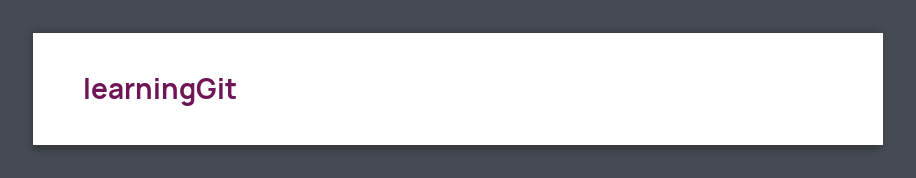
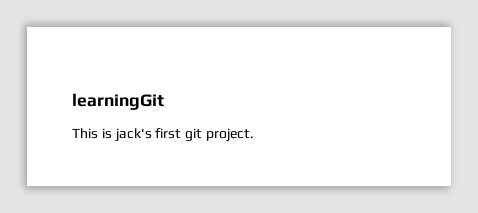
+ This is jack's first git project.

